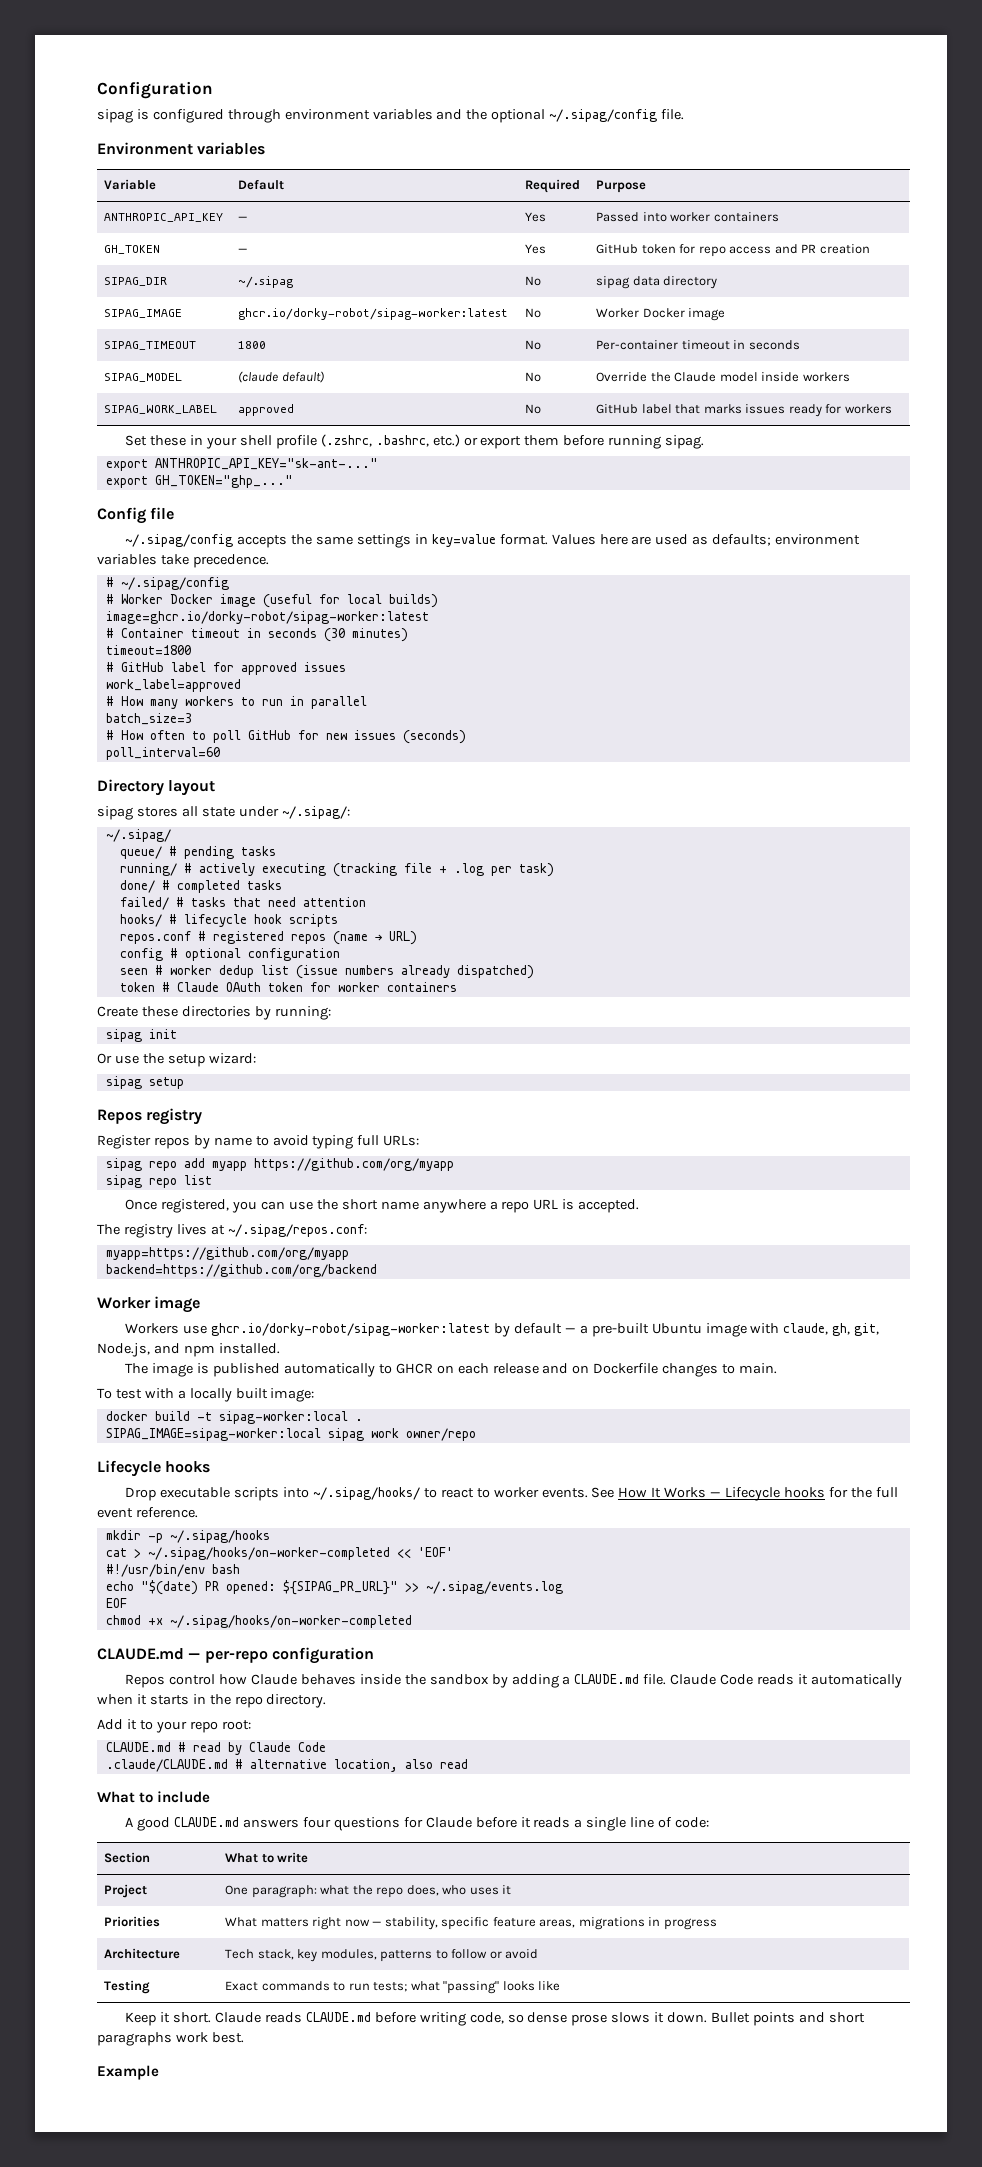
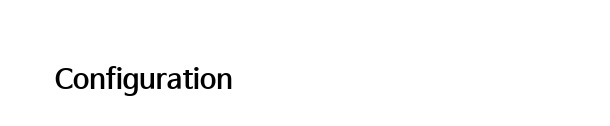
- sipag is configured through environment variables and the optional ~/.sipag/config file.
- Environment variables
- Variable | Default | Required | Purpose
- ANTHROPIC_API_KEY | — | Yes | Passed into worker containers
- GH_TOKEN | — | Yes | GitHub token for repo access and PR creation
- SIPAG_DIR | ~/.sipag | No | sipag data directory
- SIPAG_IMAGE | ghcr.io/dorky-robot/sipag-worker:latest | No | Worker Docker image
- SIPAG_TIMEOUT | 1800 | No | Per-container timeout in seconds
- SIPAG_MODEL | (claude default) | No | Override the Claude model inside workers
- SIPAG_WORK_LABEL | approved | No | GitHub label that marks issues ready for workers
- Set these in your shell profile (.zshrc, .bashrc, etc.) or export them before running sipag.
- export ANTHROPIC_API_KEY="sk-ant-..."
- export GH_TOKEN="ghp_..."
- Config file
- ~/.sipag/config accepts the same settings in key=value format. Values here are used as defaults; environment variables take precedence.
- # ~/.sipag/config
- # Worker Docker image (useful for local builds)
- image=ghcr.io/dorky-robot/sipag-worker:latest
- # Container timeout in seconds (30 minutes)
- timeout=1800
- # GitHub label for approved issues
- work_label=approved
- # How many workers to run in parallel
- batch_size=3
- # How often to poll GitHub for new issues (seconds)
- poll_interval=60
- Directory layout
- sipag stores all state under ~/.sipag/:
- ~/.sipag/
- queue/ # pending tasks
- running/ # actively executing (tracking file + .log per task)
- done/ # completed tasks
- failed/ # tasks that need attention
- hooks/ # lifecycle hook scripts
- repos.conf # registered repos (name → URL)
- config # optional configuration
- seen # worker dedup list (issue numbers already dispatched)
- token # Claude OAuth token for worker containers
- Create these directories by running:
- sipag init
- Or use the setup wizard:
- sipag setup
- Repos registry
- Register repos by name to avoid typing full URLs:
- sipag repo add myapp https://github.com/org/myapp
- sipag repo list
- Once registered, you can use the short name anywhere a repo URL is accepted.
- The registry lives at ~/.sipag/repos.conf:
- myapp=https://github.com/org/myapp
- backend=https://github.com/org/backend
- Worker image
- Workers use ghcr.io/dorky-robot/sipag-worker:latest by default — a pre-built Ubuntu image with claude, gh, git, Node.js, and npm installed.
- The image is published automatically to GHCR on each release and on Dockerfile changes to main.
- To test with a locally built image:
- docker build -t sipag-worker:local .
- SIPAG_IMAGE=sipag-worker:local sipag work owner/repo
- Lifecycle hooks
- Drop executable scripts into ~/.sipag/hooks/ to react to worker events. See How It Works — Lifecycle hooks for the full event reference.
- mkdir -p ~/.sipag/hooks
- cat > ~/.sipag/hooks/on-worker-completed << 'EOF'
- #!/usr/bin/env bash
- echo "$(date) PR opened: ${SIPAG_PR_URL}" >> ~/.sipag/events.log
- EOF
- chmod +x ~/.sipag/hooks/on-worker-completed
- CLAUDE.md — per-repo configuration
- Repos control how Claude behaves inside the sandbox by adding a CLAUDE.md file. Claude Code reads it automatically when it starts in the repo directory.
- Add it to your repo root:
- CLAUDE.md # read by Claude Code
- .claude/CLAUDE.md # alternative location, also read
- What to include
- A good CLAUDE.md answers four questions for Claude before it reads a single line of code:
- Section | What to write
- Project | One paragraph: what the repo does, who uses it
- Priorities | What matters right now — stability, specific feature areas, migrations in progress
- Architecture | Tech stack, key modules, patterns to follow or avoid
- Testing | Exact commands to run tests; what "passing" looks like
- Keep it short. Claude reads CLAUDE.md before writing code, so dense prose slows it down. Bullet points and short paragraphs work best.
- Example

